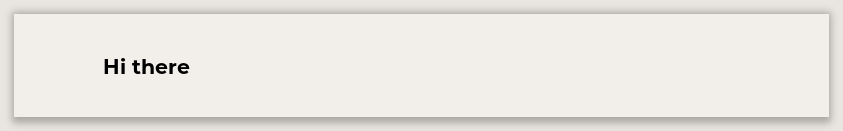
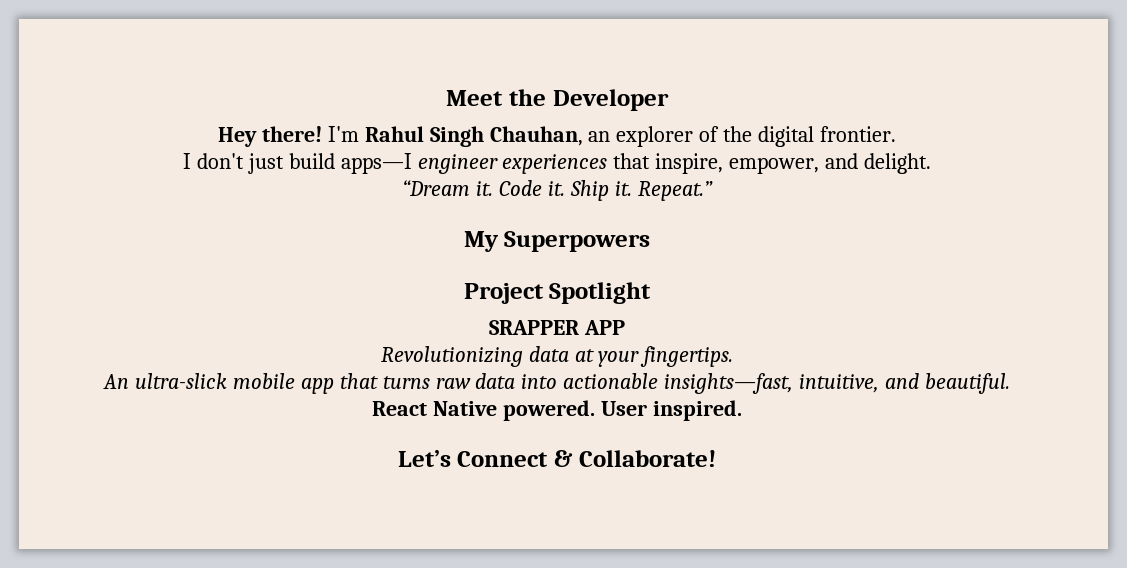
- Hi there
+ Meet the Developer
+ Hey there! I'm Rahul Singh Chauhan, an explorer of the digital frontier.
+ I don't just build apps—I engineer experiences that inspire, empower, and delight.
+ “Dream it. Code it. Ship it. Repeat.”
+ My Superpowers
+ Project Spotlight
+ SRAPPER APP
+ Revolutionizing data at your fingertips.
+ An ultra-slick mobile app that turns raw data into actionable insights—fast, intuitive, and beautiful.
+ React Native powered. User inspired.
+ Let’s Connect & Collaborate!

